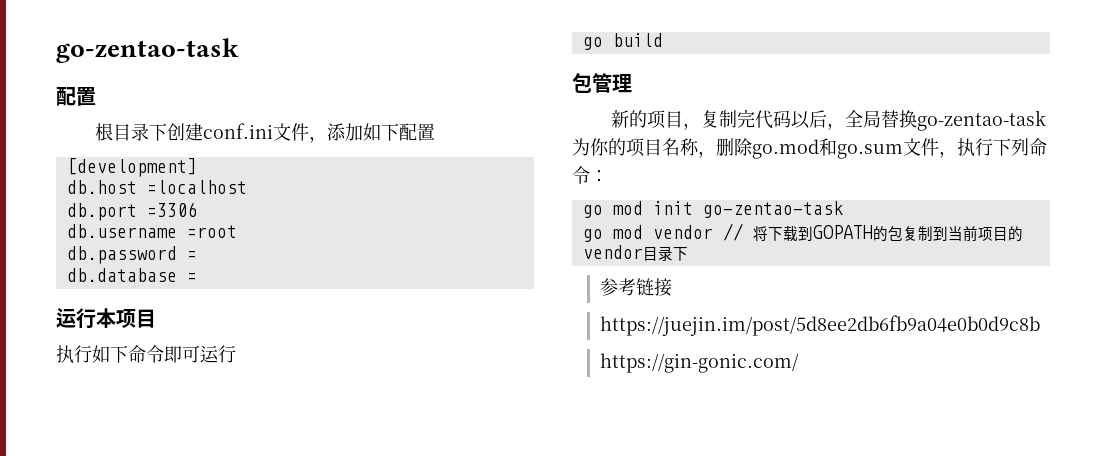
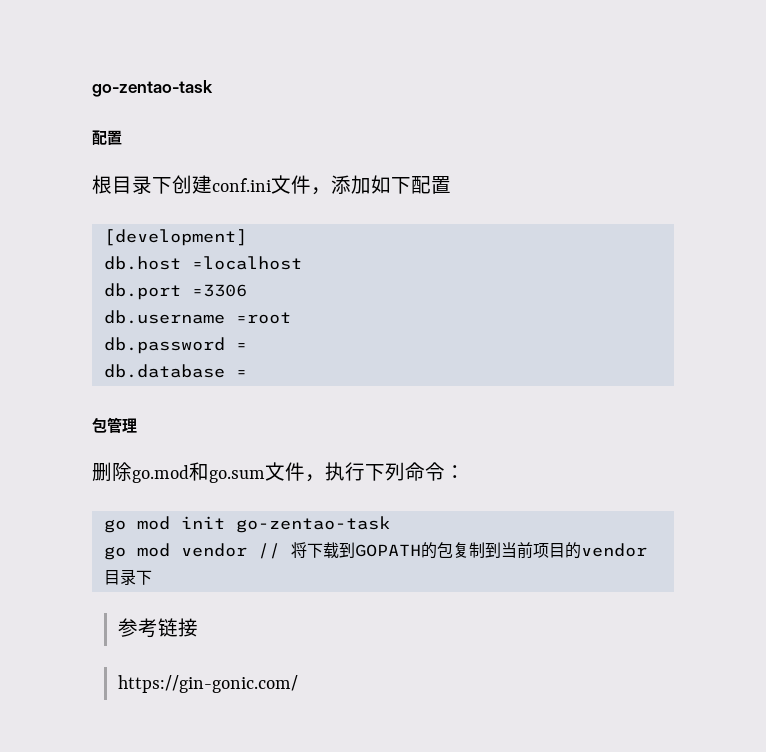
- 运行本项目
- 执行如下命令即可运行
- go build
  包管理
- 新的项目，复制完代码以后，全局替换go-zentao-task为你的项目名称，删除go.mod和go.sum文件，执行下列命令：
+ 删除go.mod和go.sum文件，执行下列命令：
- https://juejin.im/post/5d8ee2db6fb9a04e0b0d9c8b

